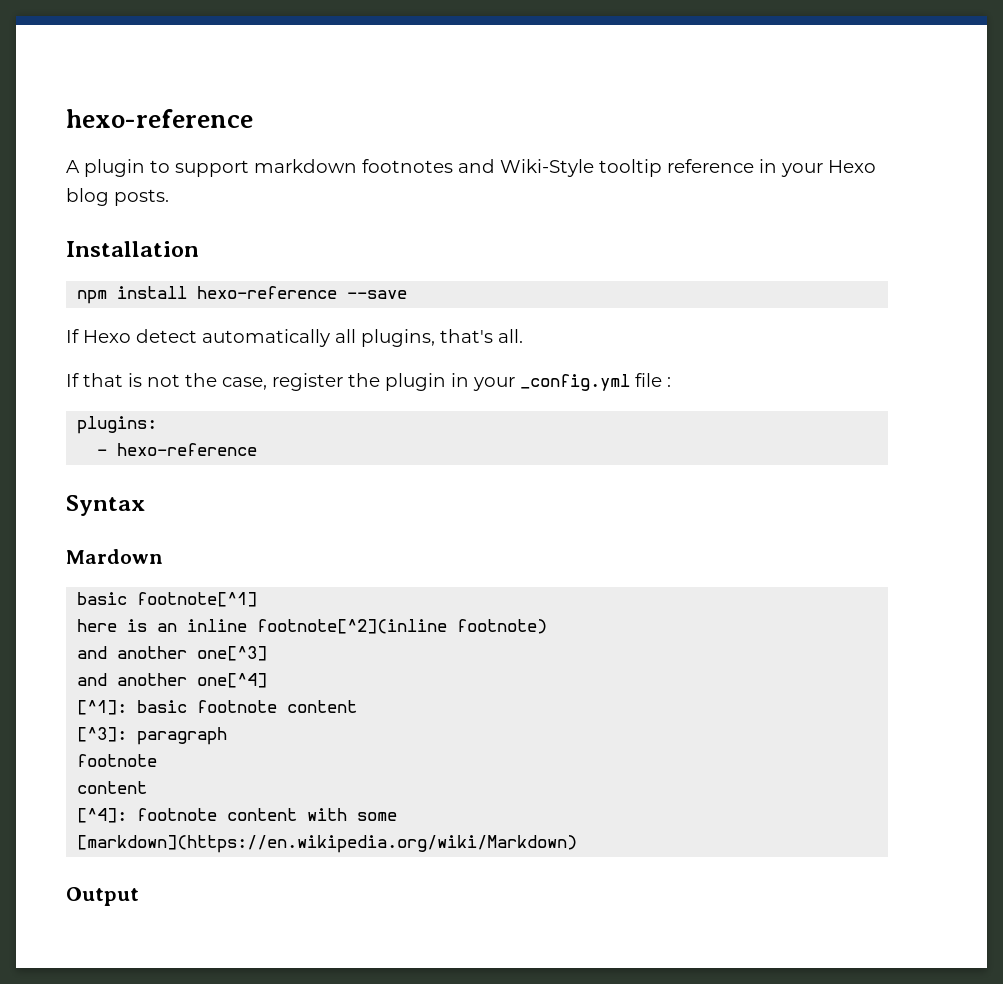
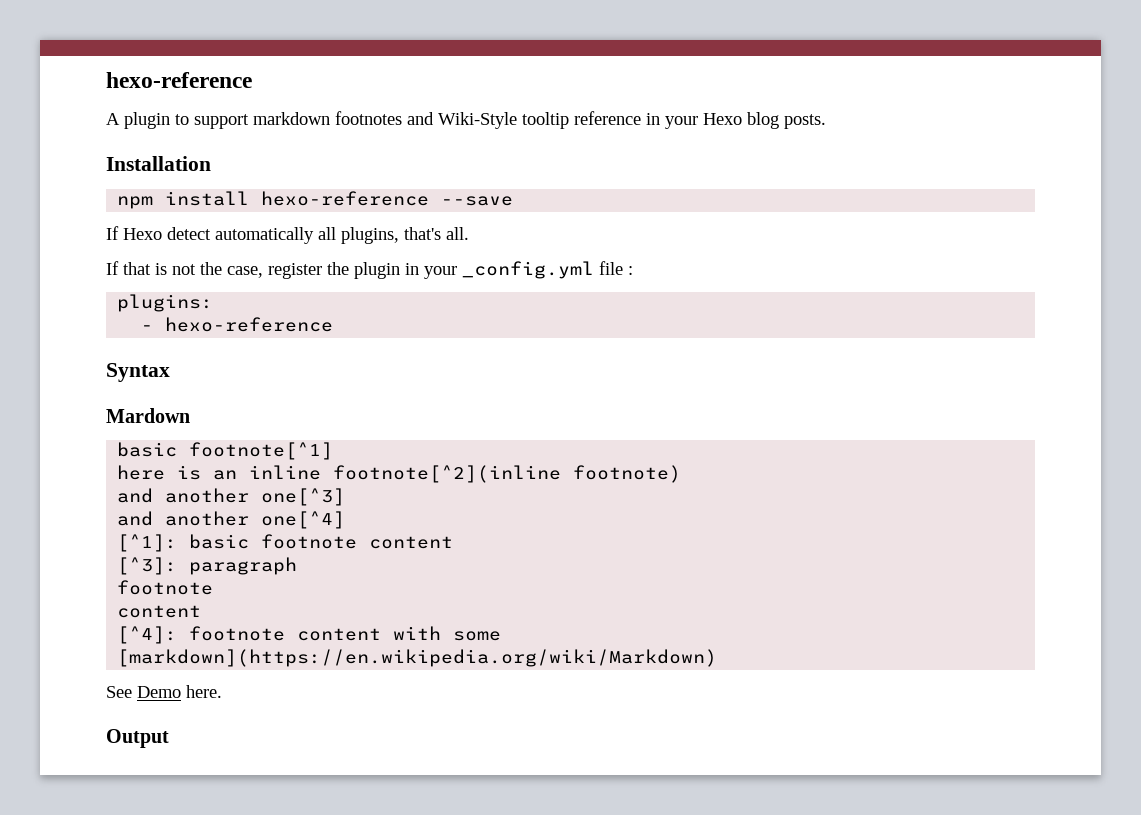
+ See Demo here.

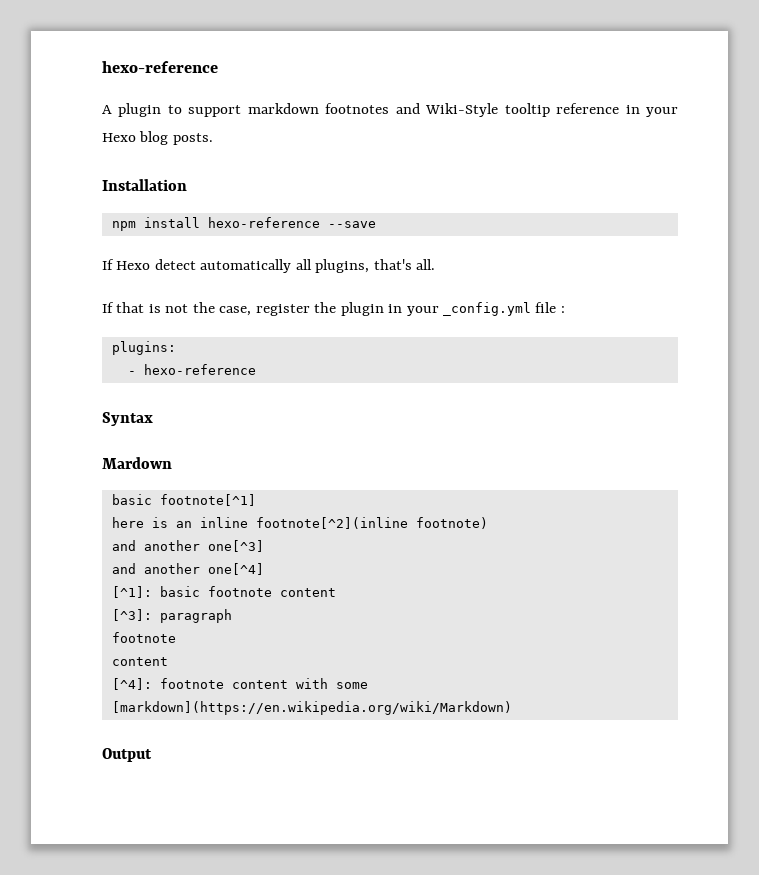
- See Demo here.

